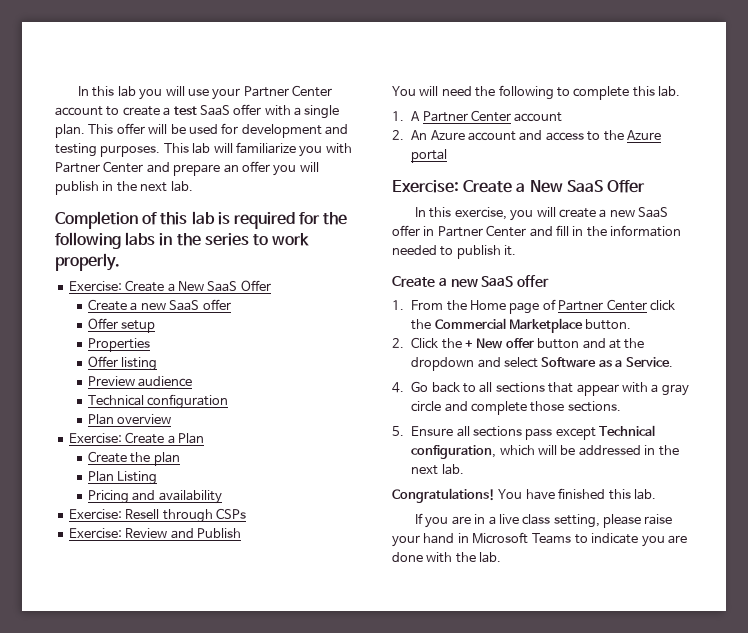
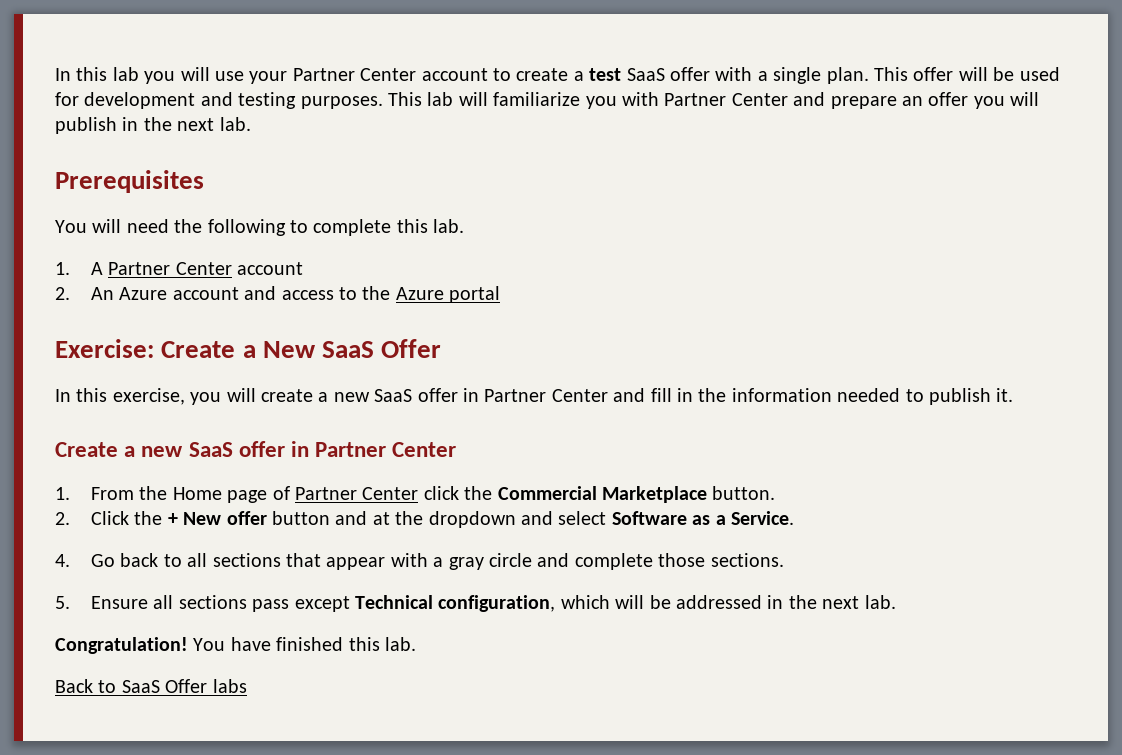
- Completion of this lab is required for the following labs in the series to work properly.
- Exercise: Create a New SaaS Offer
- Create a new SaaS offer
- Offer setup
- Properties
- Offer listing
- Preview audience
- Technical configuration
- Plan overview
- Exercise: Create a Plan
- Create the plan
- Plan Listing
- Pricing and availability
- Exercise: Resell through CSPs
- Exercise: Review and Publish
+ Prerequisites
  In this exercise, you will create a new SaaS offer in Partner Center and fill in the information needed to publish it.
- Create a new SaaS offer
+ Create a new SaaS offer in Partner Center
- Congratulations!
+ Congratulation!
- If you are in a live class setting, please raise your hand in Microsoft Teams to indicate you are done with the lab.
+ Back to SaaS Offer labs

